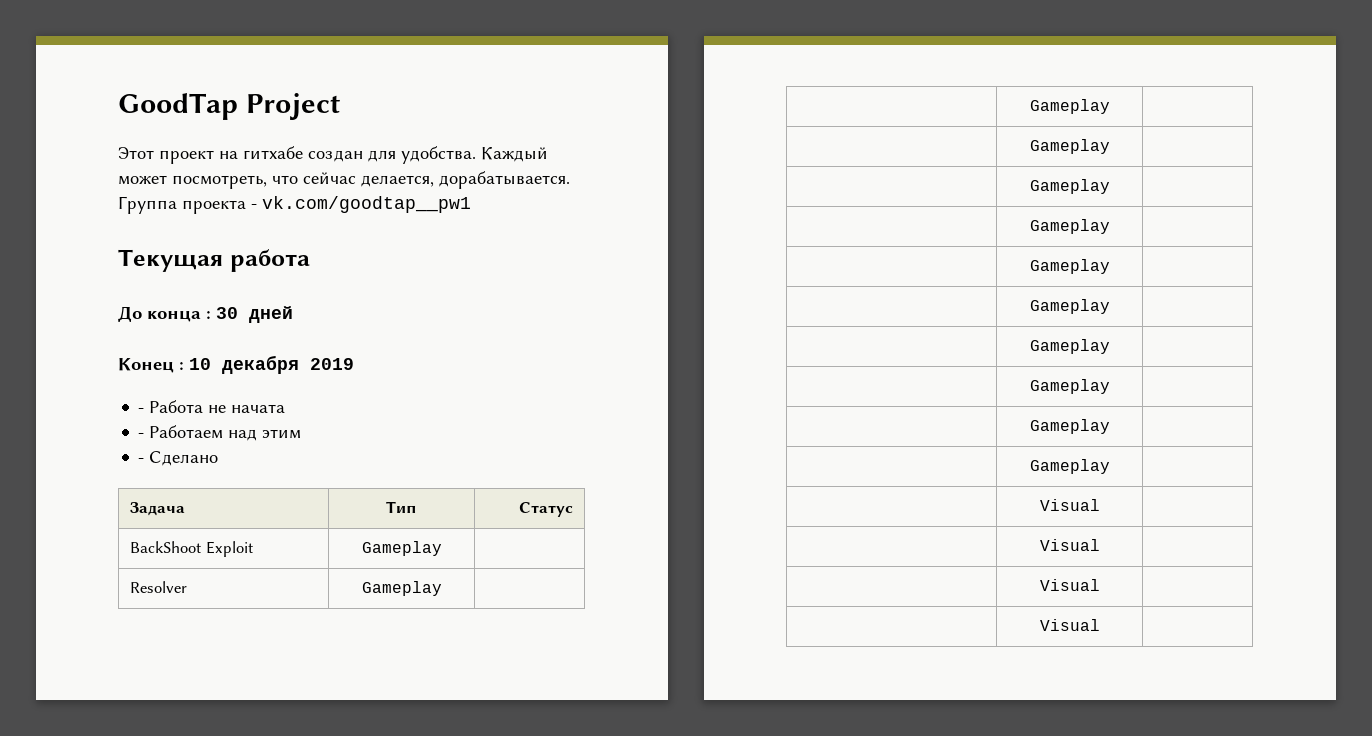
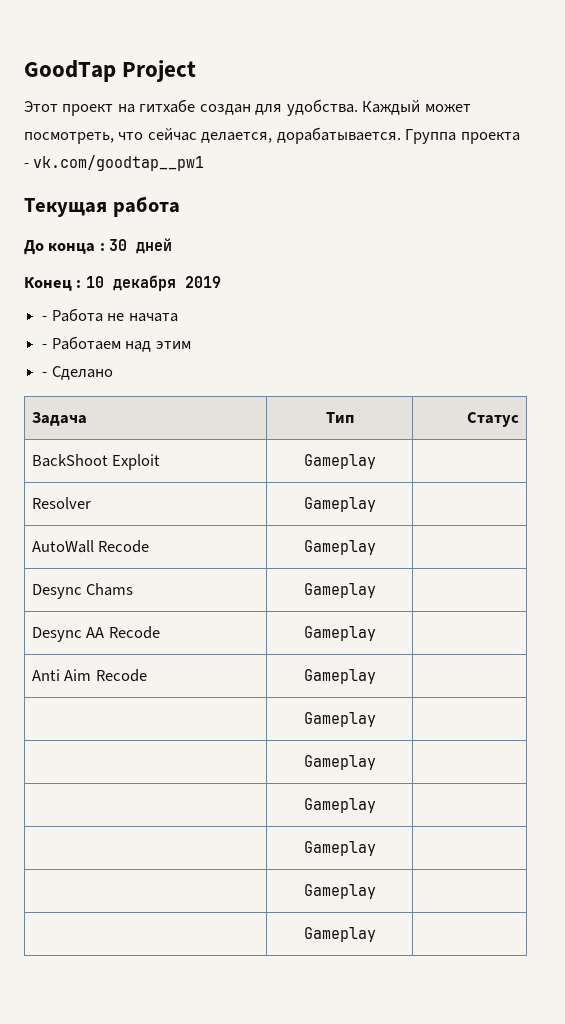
  Resolver | Gameplay |
+ AutoWall Recode | Gameplay |
+ Desync Chams | Gameplay |
+ Desync AA Recode | Gameplay |
+ Anti Aim Recode | Gameplay |
  | Gameplay |
  | Gameplay |
  | Gameplay |
  | Gameplay |
  | Gameplay |
  | Gameplay |
- | Gameplay |
- | Gameplay |
- | Gameplay |
- | Gameplay |
- | Visual |
- | Visual |
- | Visual |
- | Visual |

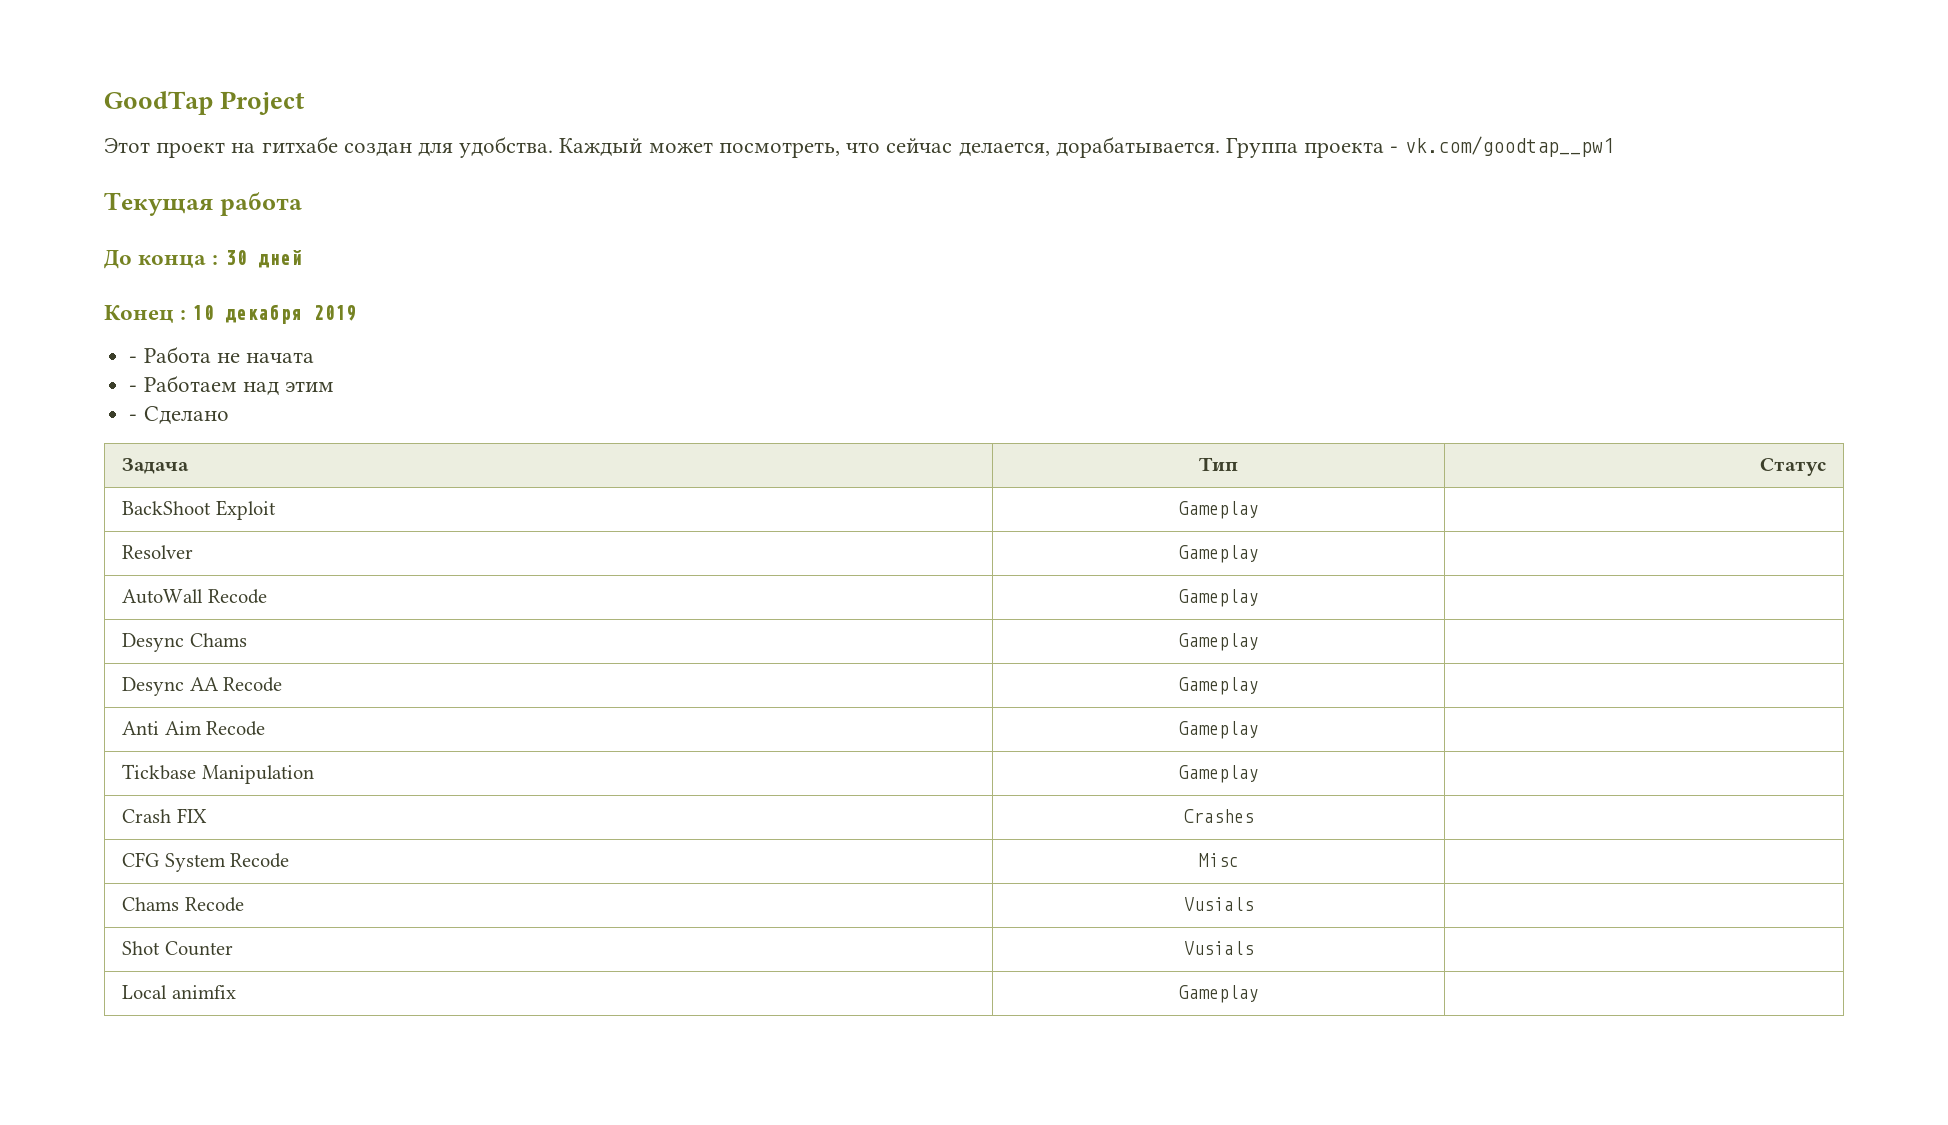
  Anti Aim Recode | Gameplay |
- | Gameplay |
- | Gameplay |
- | Gameplay |
- | Gameplay |
- | Gameplay |
- | Gameplay |
+ Tickbase Manipulation | Gameplay |
+ Crash FIX | Crashes |
+ CFG System Recode | Misc |
+ Chams Recode | Vusials |
+ Shot Counter | Vusials |
+ Local animfix | Gameplay |

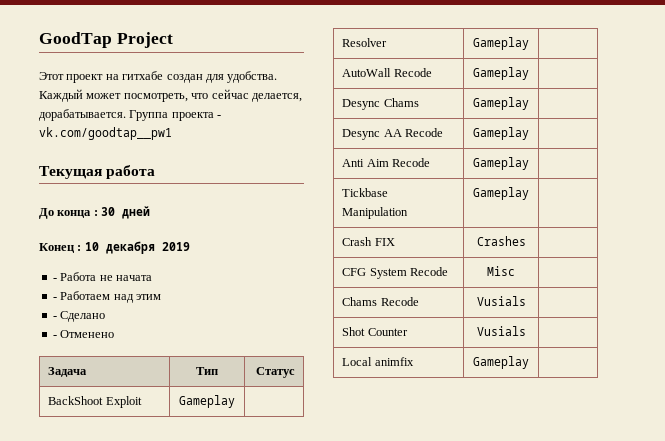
+ - Отменено

